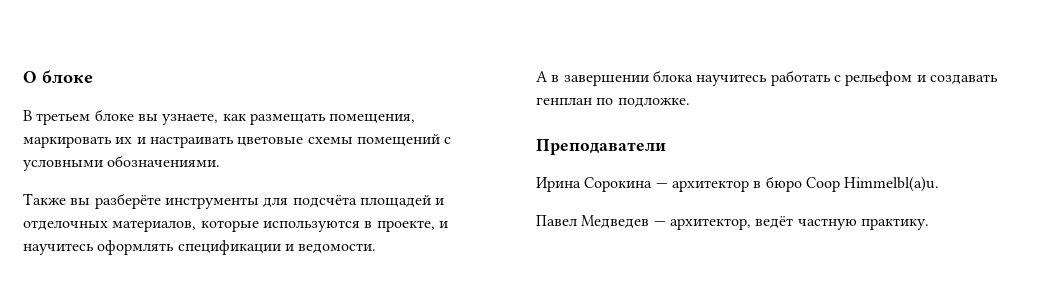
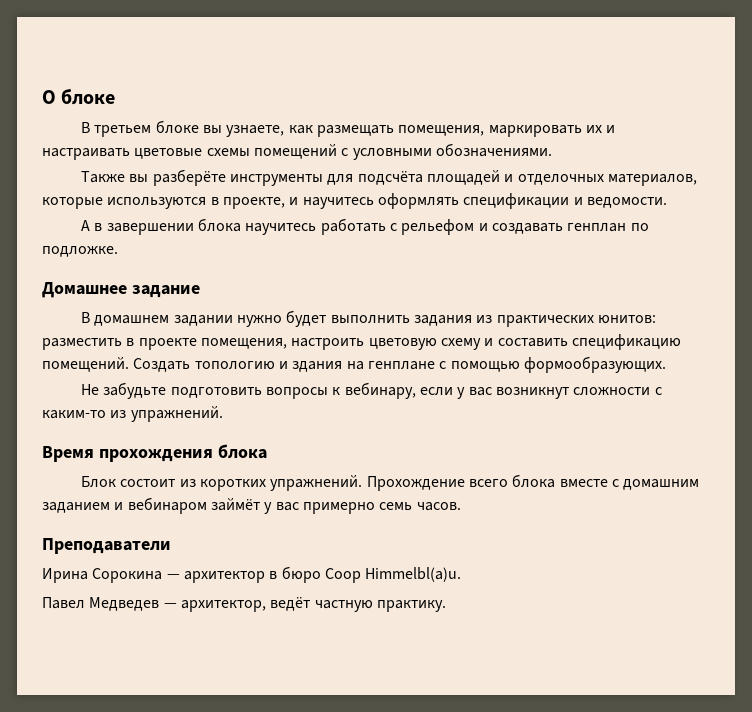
+ Домашнее задание
+ В домашнем задании нужно будет выполнить задания из практических юнитов: разместить в проекте помещения, настроить цветовую схему и составить спецификацию помещений. Создать топологию и здания на генплане с помощью формообразующих.
+ Не забудьте подготовить вопросы к вебинару, если у вас возникнут сложности с каким-то из упражнений.
+ Время прохождения блока
+ Блок состоит из коротких упражнений. Прохождение всего блока вместе с домашним заданием и вебинаром займёт у вас примерно семь часов.

